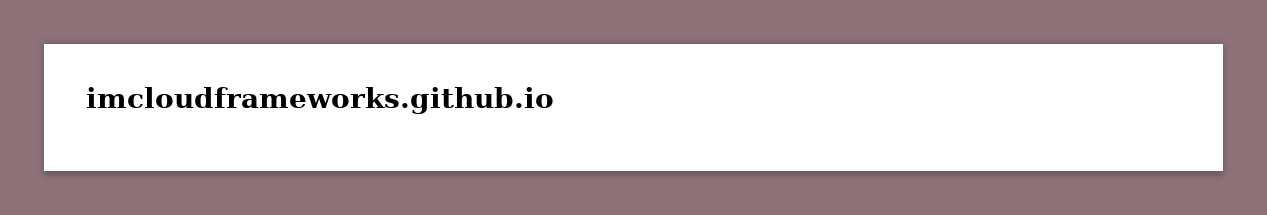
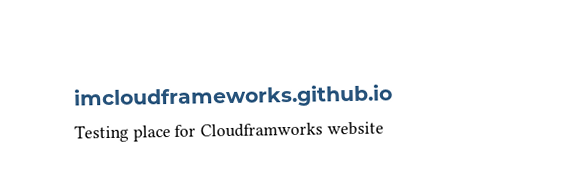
+ Testing place for Cloudframworks website

